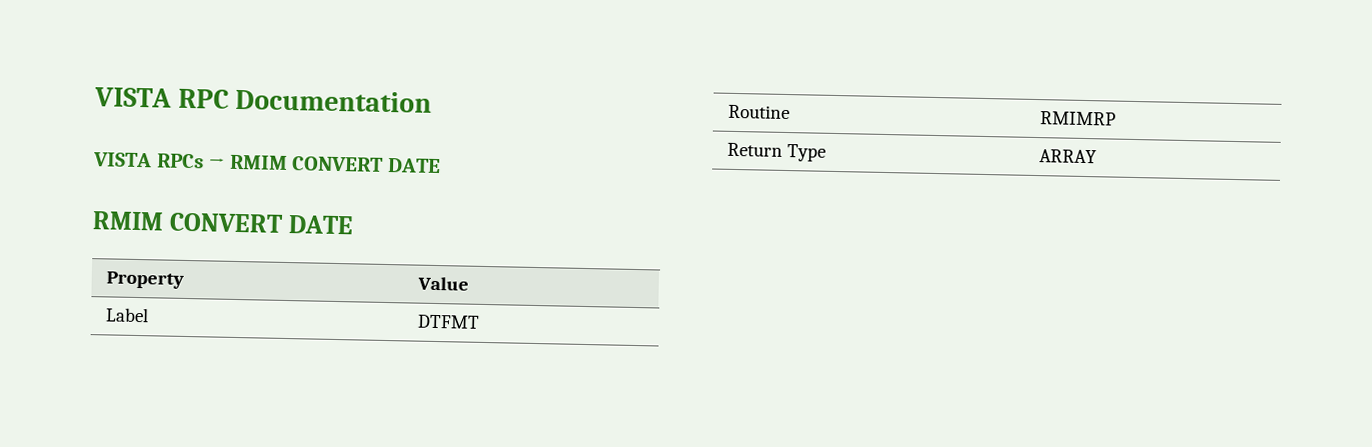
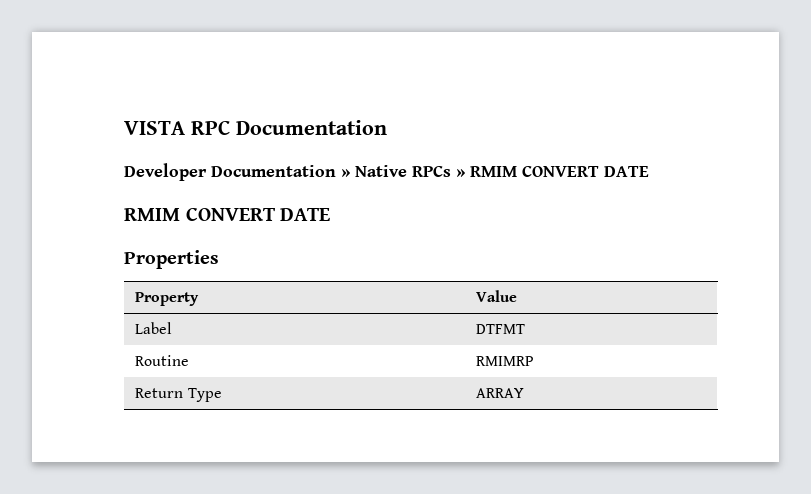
- VISTA RPCs → RMIM CONVERT DATE
+ Developer Documentation » Native RPCs » RMIM CONVERT DATE
+ Properties

